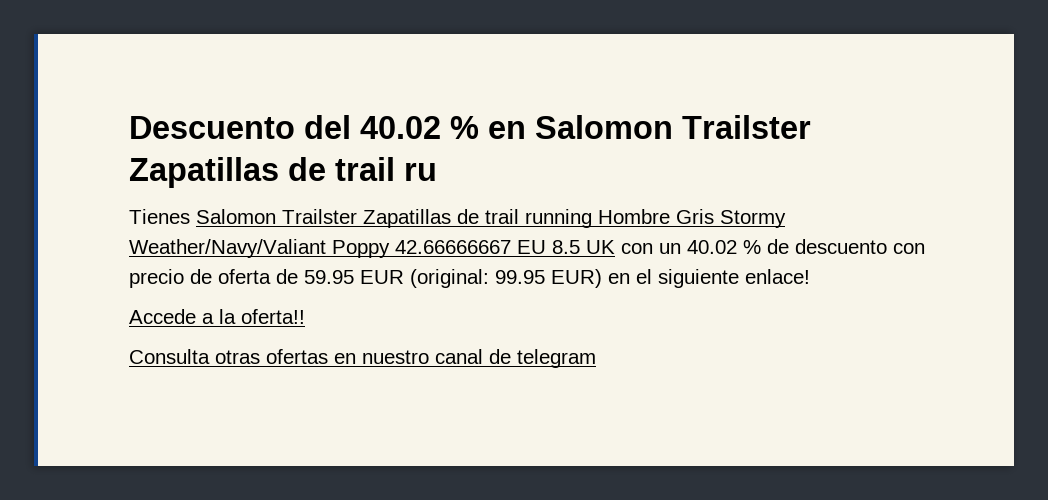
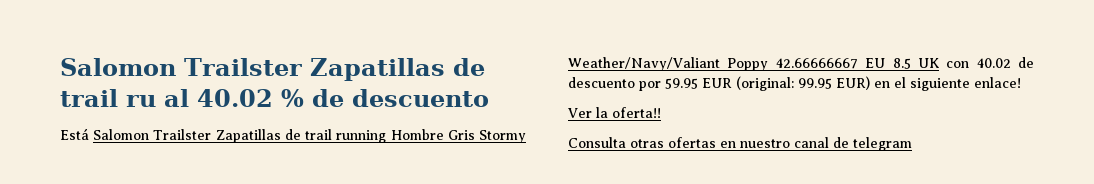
- Descuento del 40.02 % en Salomon Trailster Zapatillas de trail ru
- Tienes Salomon Trailster Zapatillas de trail running Hombre Gris Stormy Weather/Navy/Valiant Poppy 42.66666667 EU 8.5 UK con un 40.02 % de descuento con precio de oferta de 59.95 EUR (original: 99.95 EUR) en el siguiente enlace!
+ Salomon Trailster Zapatillas de trail ru al 40.02 % de descuento
+ Está Salomon Trailster Zapatillas de trail running Hombre Gris Stormy Weather/Navy/Valiant Poppy 42.66666667 EU 8.5 UK con 40.02 de descuento por 59.95 EUR (original: 99.95 EUR) en el siguiente enlace!
- Accede a la oferta!!
+ Ver la oferta!!

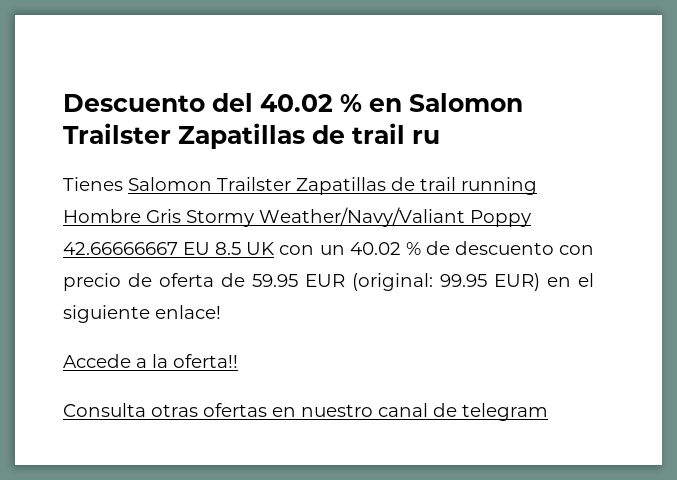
- Salomon Trailster Zapatillas de trail ru al 40.02 % de descuento
- Está Salomon Trailster Zapatillas de trail running Hombre Gris Stormy Weather/Navy/Valiant Poppy 42.66666667 EU 8.5 UK con 40.02 de descuento por 59.95 EUR (original: 99.95 EUR) en el siguiente enlace!
+ Descuento del 40.02 % en Salomon Trailster Zapatillas de trail ru
+ Tienes Salomon Trailster Zapatillas de trail running Hombre Gris Stormy Weather/Navy/Valiant Poppy 42.66666667 EU 8.5 UK con un 40.02 % de descuento con precio de oferta de 59.95 EUR (original: 99.95 EUR) en el siguiente enlace!
- Ver la oferta!!
+ Accede a la oferta!!

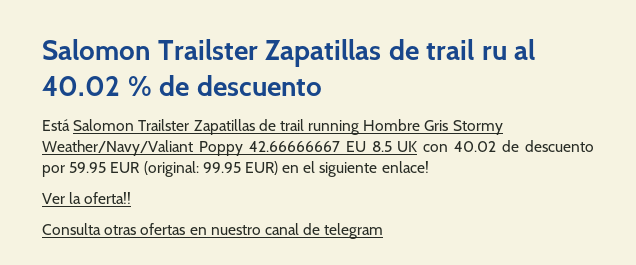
- Descuento del 40.02 % en Salomon Trailster Zapatillas de trail ru
- Tienes Salomon Trailster Zapatillas de trail running Hombre Gris Stormy Weather/Navy/Valiant Poppy 42.66666667 EU 8.5 UK con un 40.02 % de descuento con precio de oferta de 59.95 EUR (original: 99.95 EUR) en el siguiente enlace!
+ Salomon Trailster Zapatillas de trail ru al 40.02 % de descuento
+ Está Salomon Trailster Zapatillas de trail running Hombre Gris Stormy Weather/Navy/Valiant Poppy 42.66666667 EU 8.5 UK con 40.02 de descuento por 59.95 EUR (original: 99.95 EUR) en el siguiente enlace!
- Accede a la oferta!!
+ Ver la oferta!!

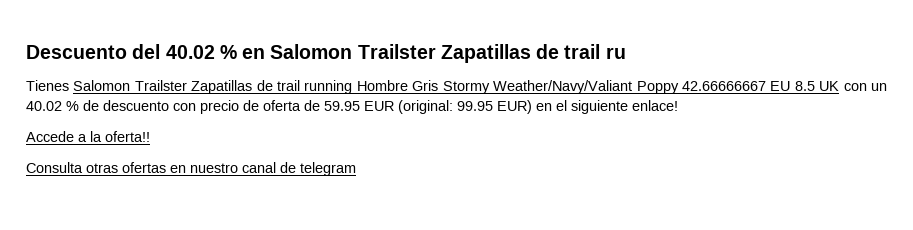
- Salomon Trailster Zapatillas de trail ru al 40.02 % de descuento
- Está Salomon Trailster Zapatillas de trail running Hombre Gris Stormy Weather/Navy/Valiant Poppy 42.66666667 EU 8.5 UK con 40.02 de descuento por 59.95 EUR (original: 99.95 EUR) en el siguiente enlace!
+ Descuento del 40.02 % en Salomon Trailster Zapatillas de trail ru
+ Tienes Salomon Trailster Zapatillas de trail running Hombre Gris Stormy Weather/Navy/Valiant Poppy 42.66666667 EU 8.5 UK con un 40.02 % de descuento con precio de oferta de 59.95 EUR (original: 99.95 EUR) en el siguiente enlace!
- Ver la oferta!!
+ Accede a la oferta!!

